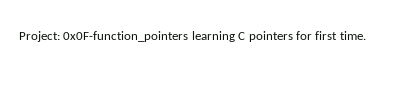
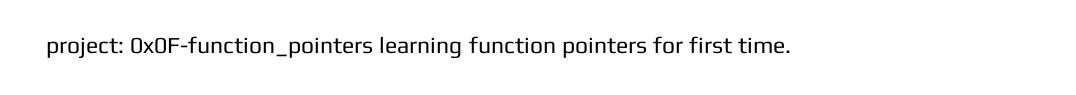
- Project: 0x0F-function_pointers learning C pointers for first time.
+ project: 0x0F-function_pointers learning function pointers for first time.

